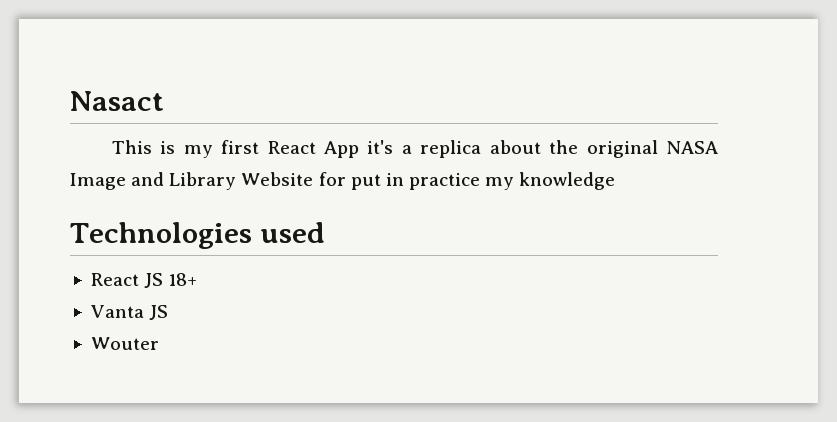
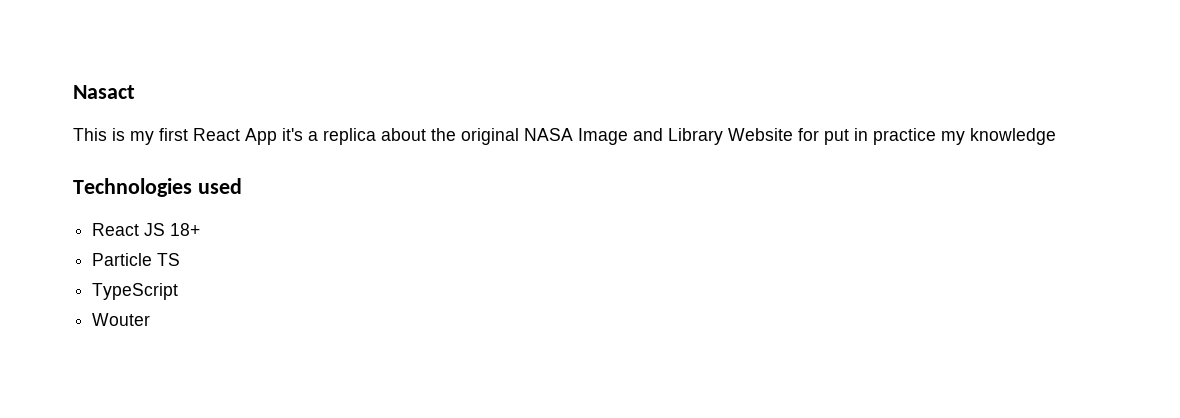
- Vanta JS
+ Particle TS
+ TypeScript

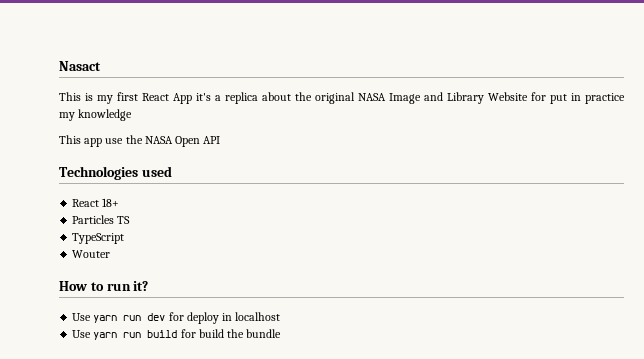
+ This app use the NASA Open API
- React JS 18+
+ React 18+
- Particle TS
+ Particles TS
+ How to run it?
+ Use yarn run dev for deploy in localhost
+ Use yarn run build for build the bundle

